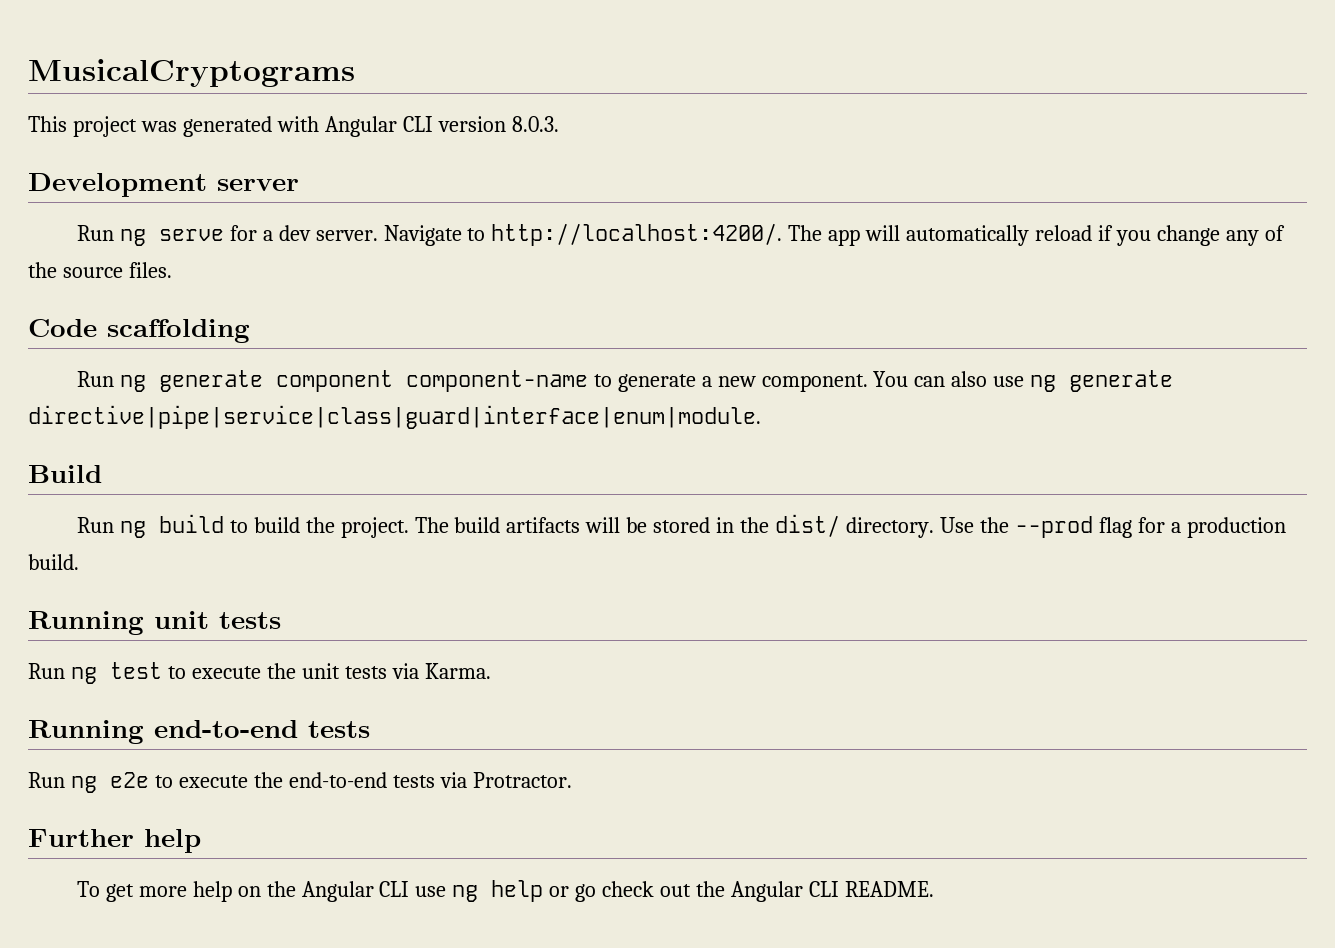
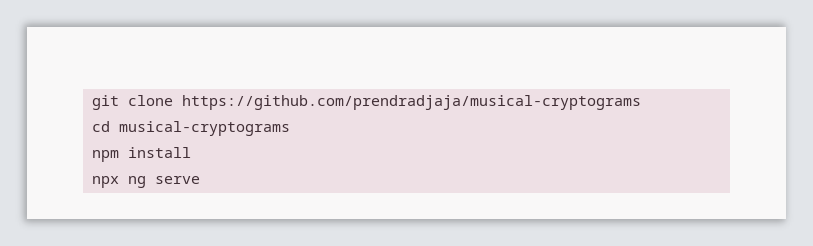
- MusicalCryptograms
- This project was generated with Angular CLI version 8.0.3.
- Development server
- Run ng serve for a dev server. Navigate to http://localhost:4200/. The app will automatically reload if you change any of the source files.
- Code scaffolding
- Run ng generate component component-name to generate a new component. You can also use ng generate directive|pipe|service|class|guard|interface|enum|module.
- Build
- Run ng build to build the project. The build artifacts will be stored in the dist/ directory. Use the --prod flag for a production build.
- Running unit tests
- Run ng test to execute the unit tests via Karma.
- Running end-to-end tests
- Run ng e2e to execute the end-to-end tests via Protractor.
- Further help
- To get more help on the Angular CLI use ng help or go check out the Angular CLI README.
+ git clone https://github.com/prendradjaja/musical-cryptograms
+ cd musical-cryptograms
+ npm install
+ npx ng serve

